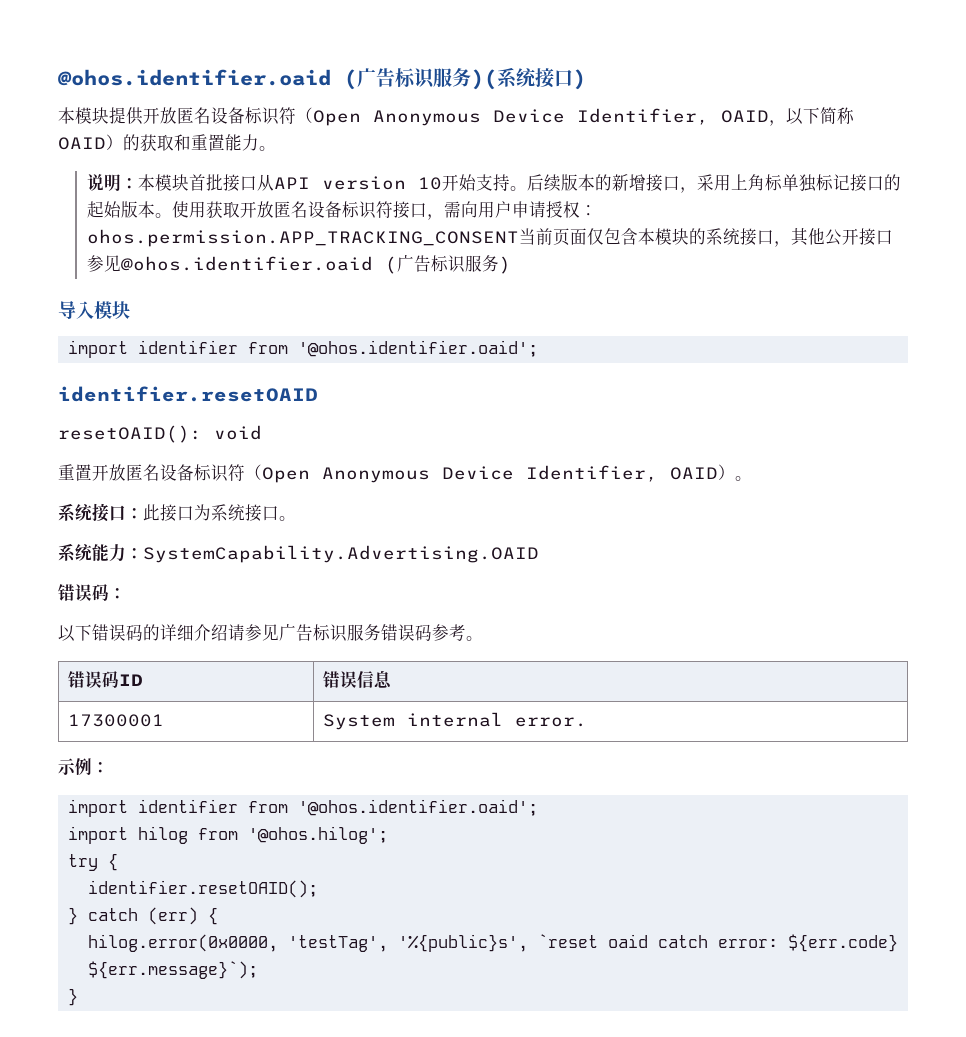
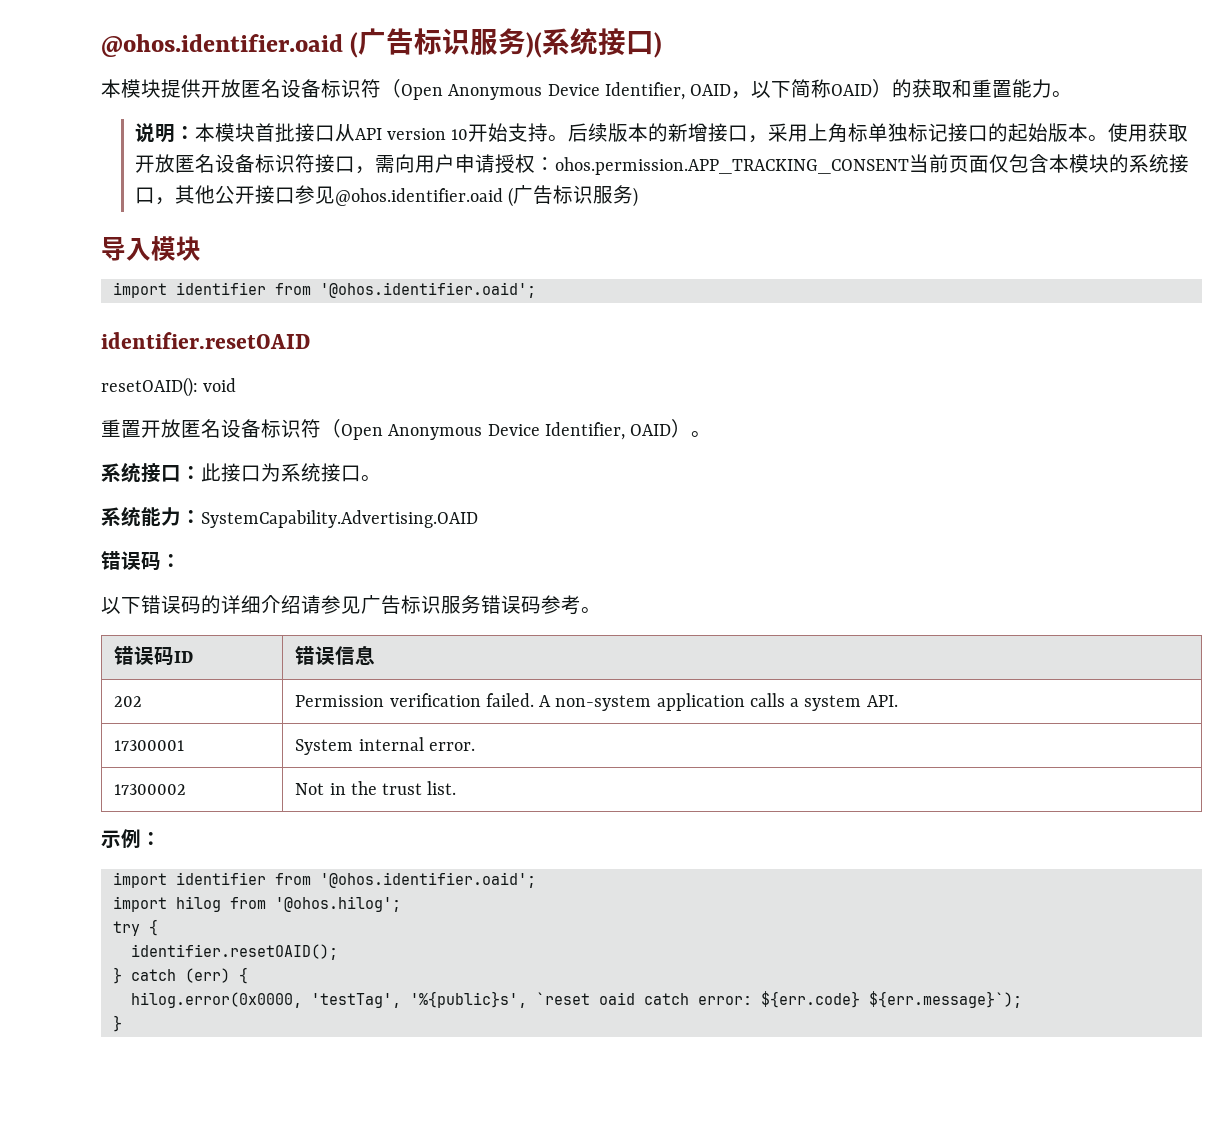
+ 202 | Permission verification failed. A non-system application calls a system API.
  17300001 | System internal error.
+ 17300002 | Not in the trust list.

